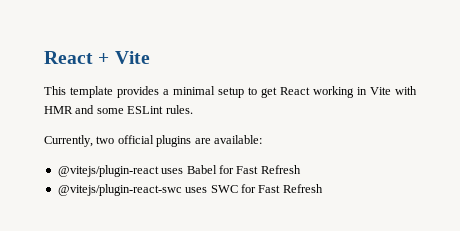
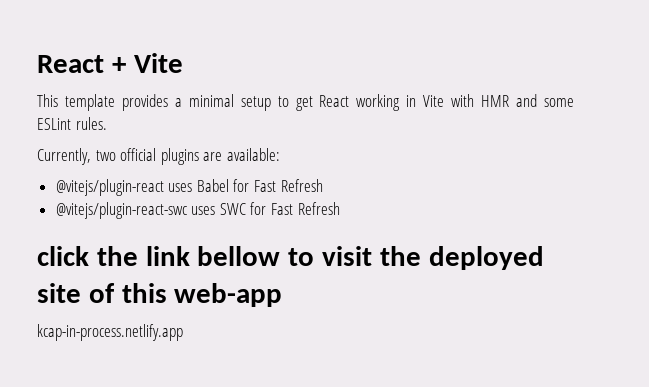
+ click the link bellow to visit the deployed site of this web-app
+ kcap-in-process.netlify.app

